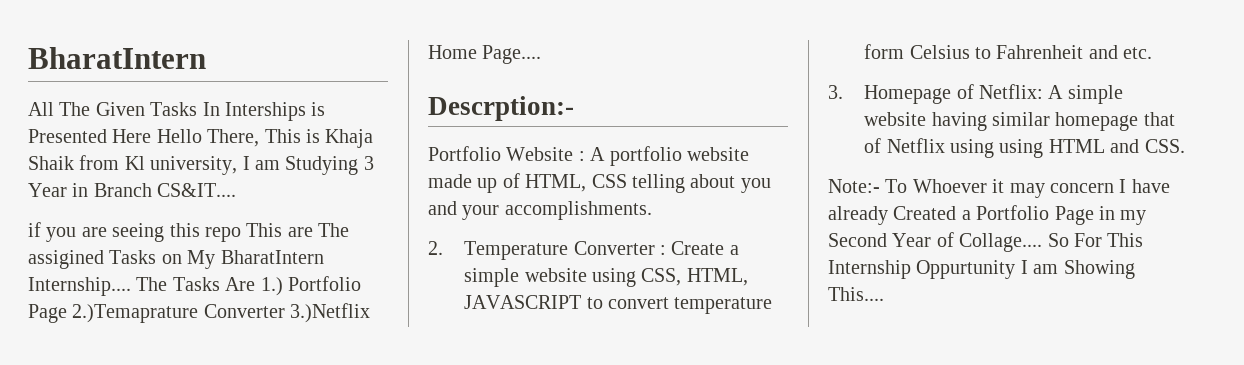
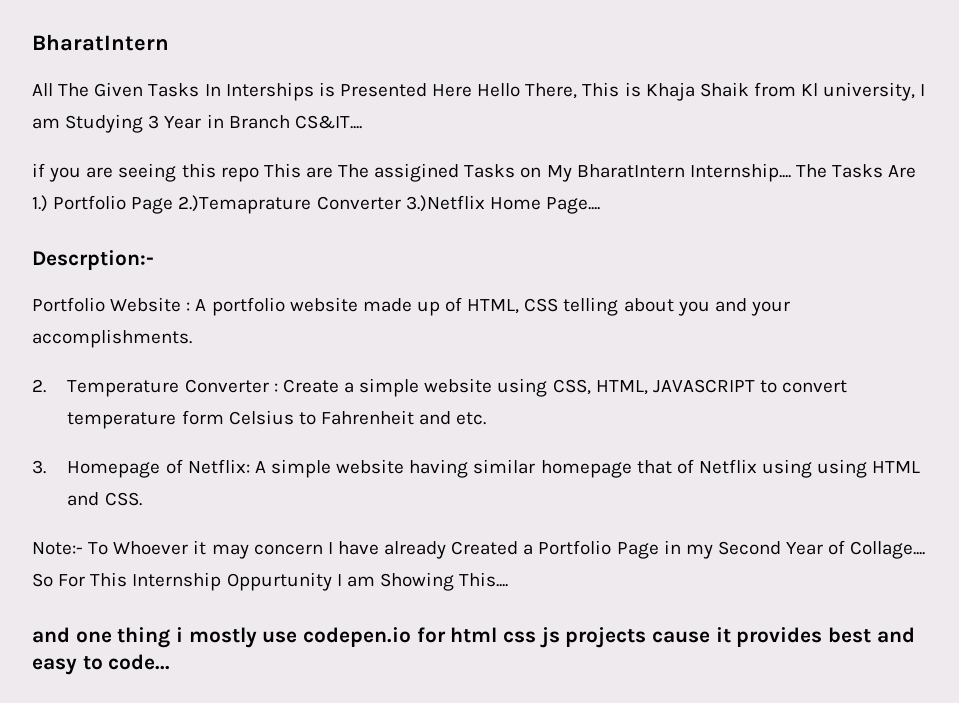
+ and one thing i mostly use codepen.io for html css js projects cause it provides best and easy to code...

